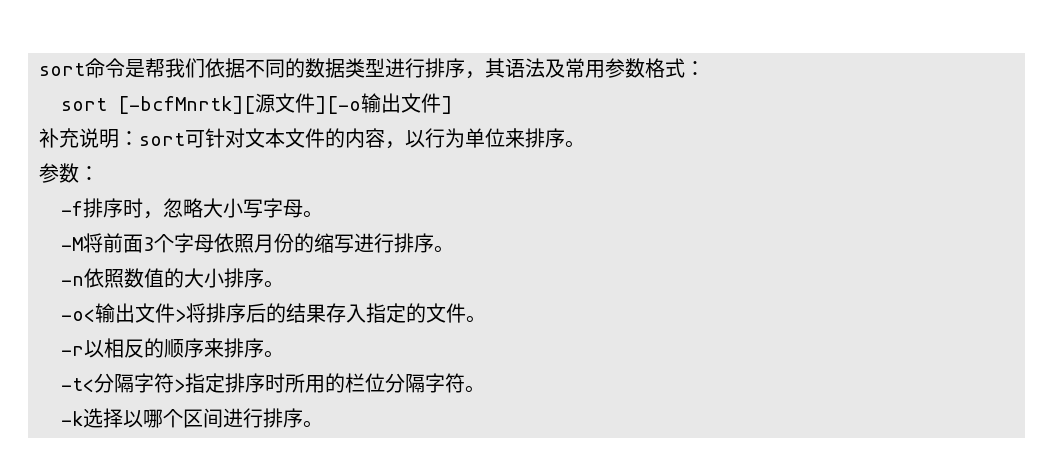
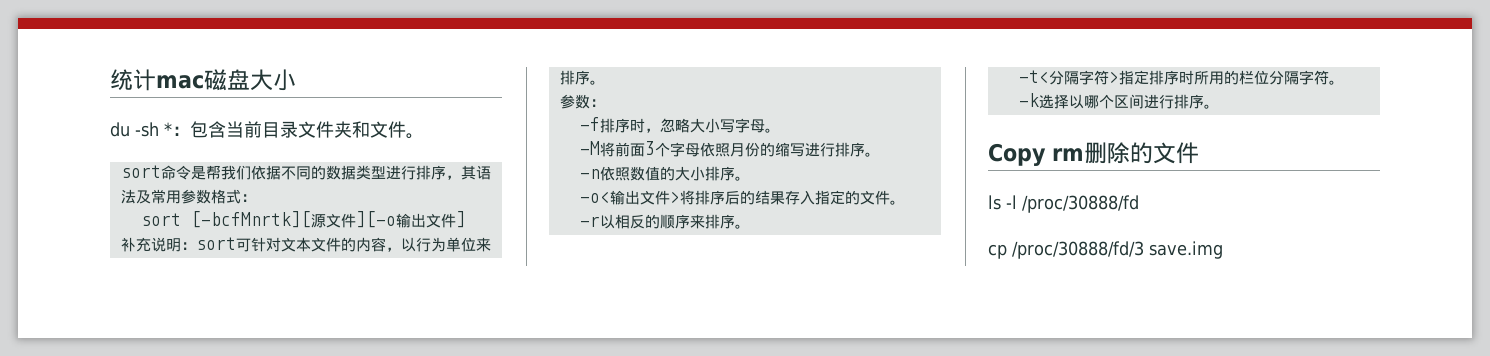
+ 统计mac磁盘大小
+ du -sh *：包含当前目录文件夹和文件。
+ Copy rm删除的文件
+ ls -l /proc/30888/fd
+ cp /proc/30888/fd/3 save.img

